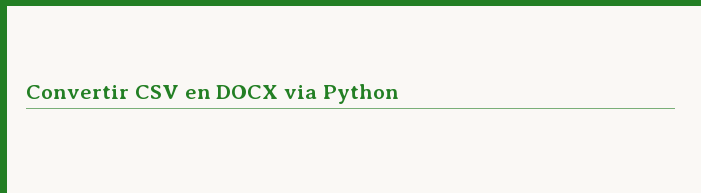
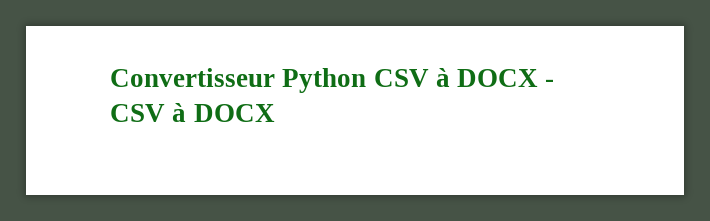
- Convertir CSV en DOCX via Python
+ Convertisseur Python CSV à DOCX - CSV à DOCX

